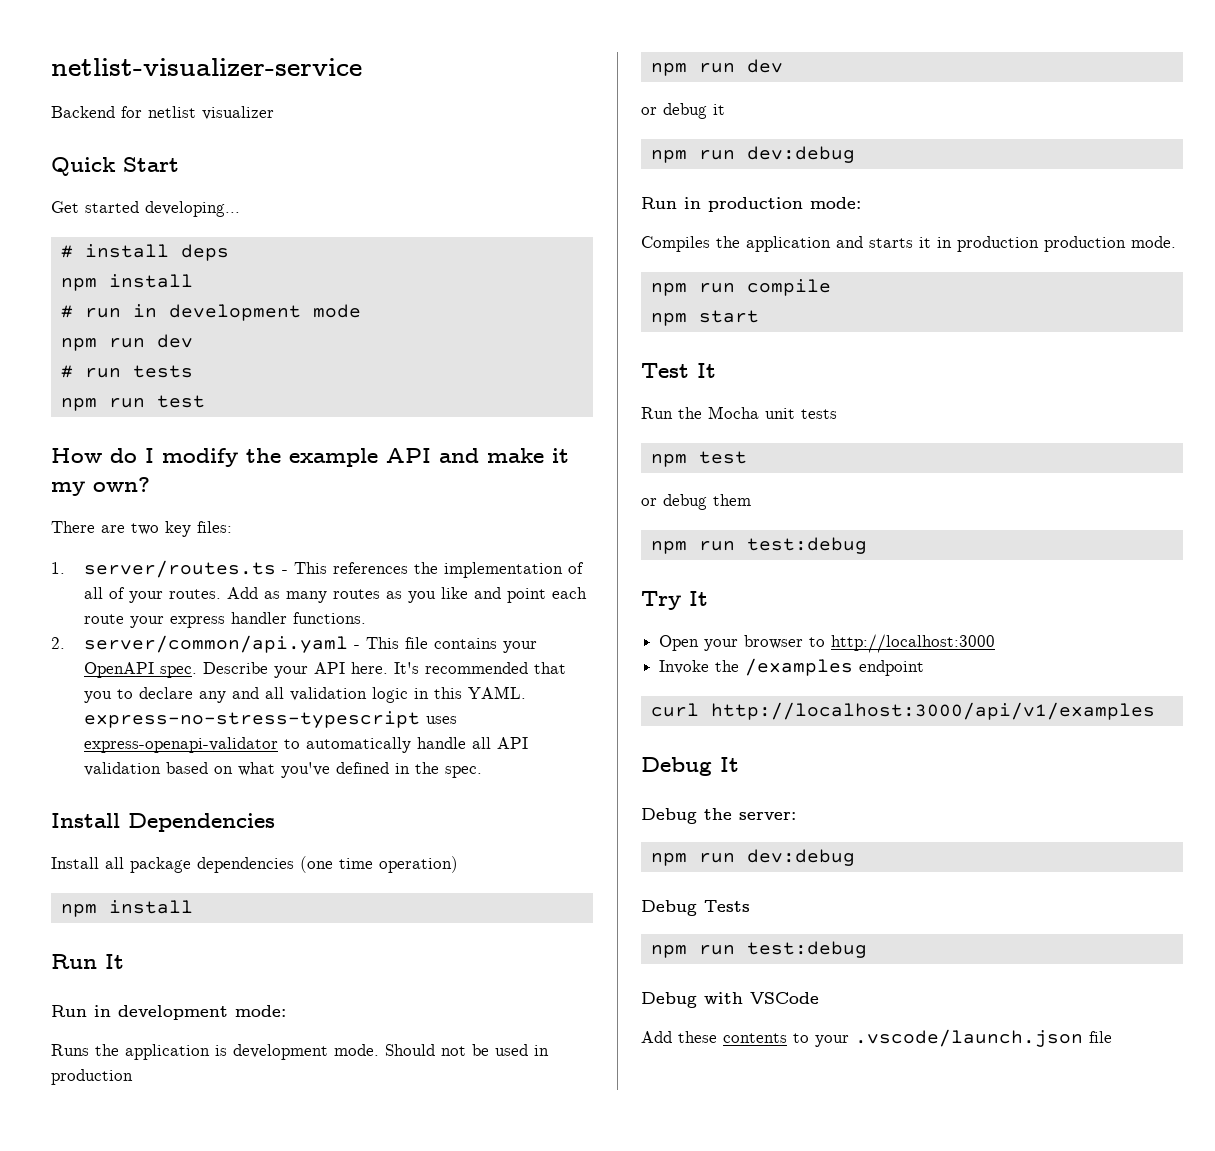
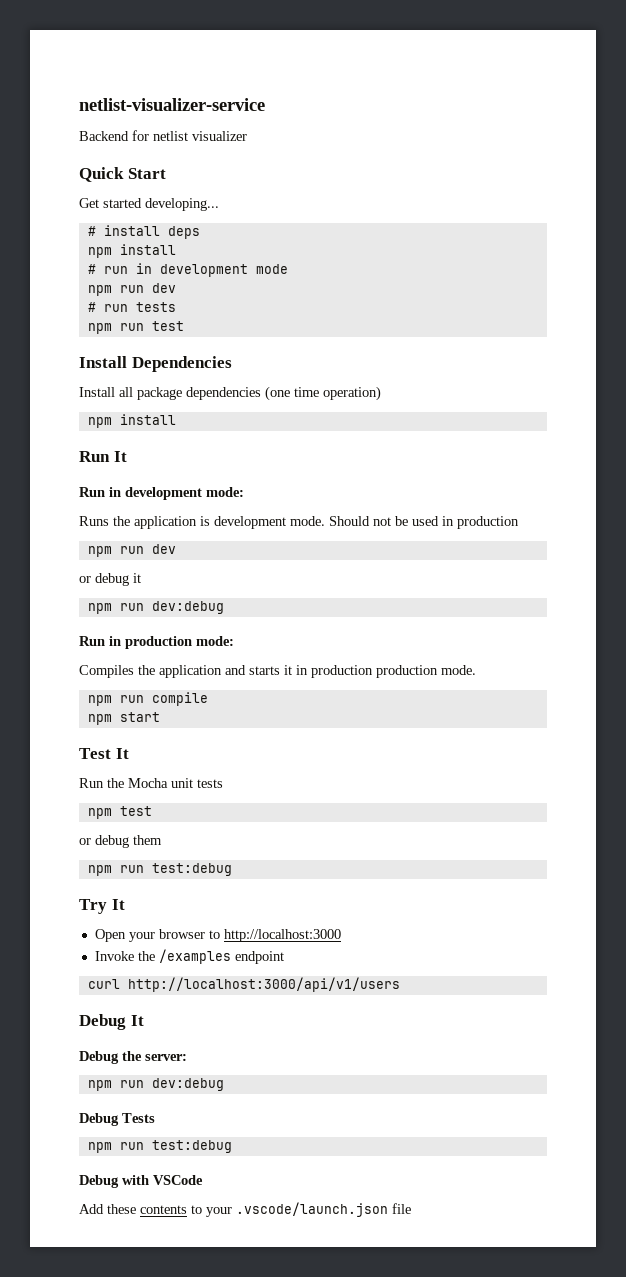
- How do I modify the example API and make it my own?
- There are two key files:
- 1. server/routes.ts - This references the implementation of all of your routes. Add as many routes as you like and point each route your express handler functions.
- 2. server/common/api.yaml - This file contains your OpenAPI spec. Describe your API here. It's recommended that you to declare any and all validation logic in this YAML. express-no-stress-typescript uses express-openapi-validator to automatically handle all API validation based on what you've defined in the spec.
- curl http://localhost:3000/api/v1/examples
+ curl http://localhost:3000/api/v1/users

